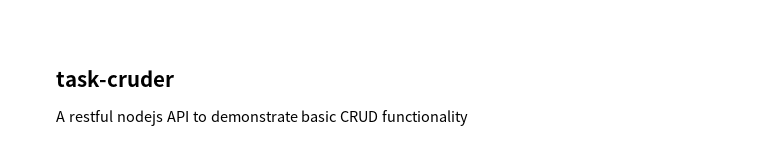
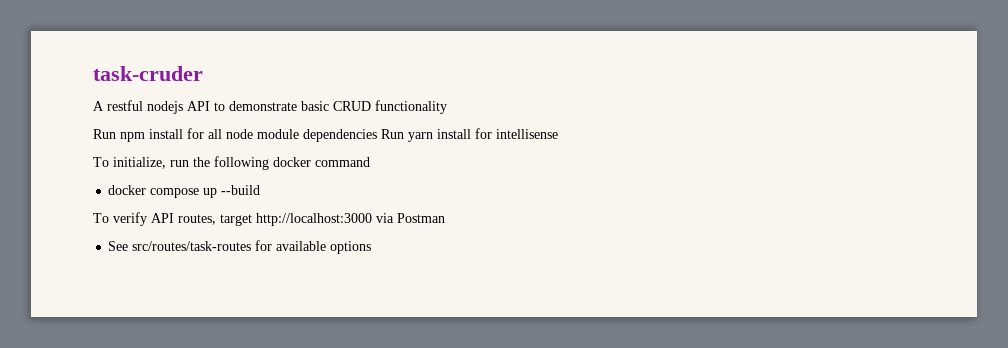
+ Run npm install for all node module dependencies Run yarn install for intellisense
+ To initialize, run the following docker command
+ docker compose up --build
+ To verify API routes, target http://localhost:3000 via Postman
+ See src/routes/task-routes for available options

